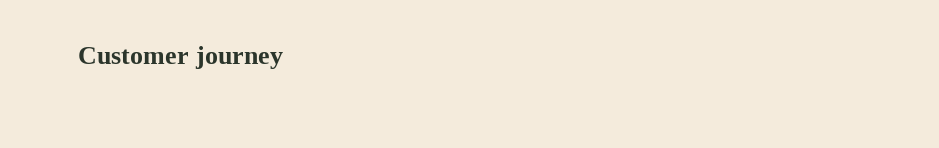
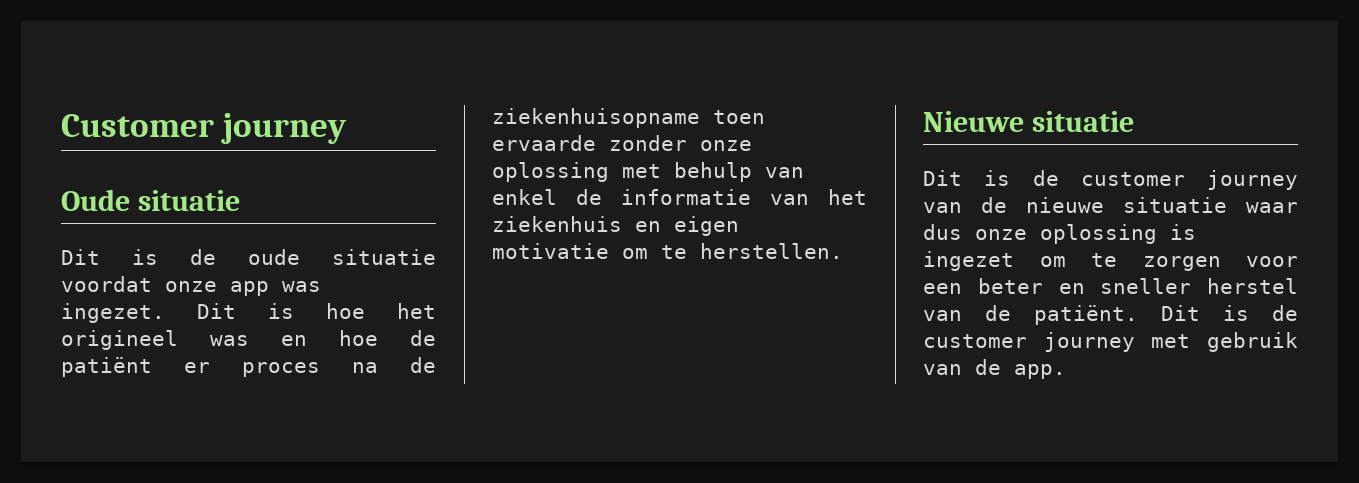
+ Oude situatie
+ Dit is de oude situatie voordat onze app was ingezet. Dit is hoe het origineel was en hoe de patiënt er proces na de ziekenhuisopname toen ervaarde zonder onze oplossing met behulp van enkel de informatie van het ziekenhuis en eigen motivatie om te herstellen.
+ Nieuwe situatie
+ Dit is de customer journey van de nieuwe situatie waar dus onze oplossing is ingezet om te zorgen voor een beter en sneller herstel van de patiënt. Dit is de customer journey met gebruik van de app.

